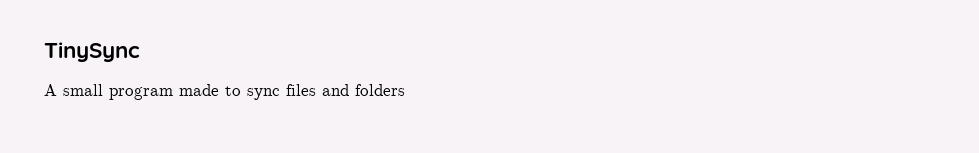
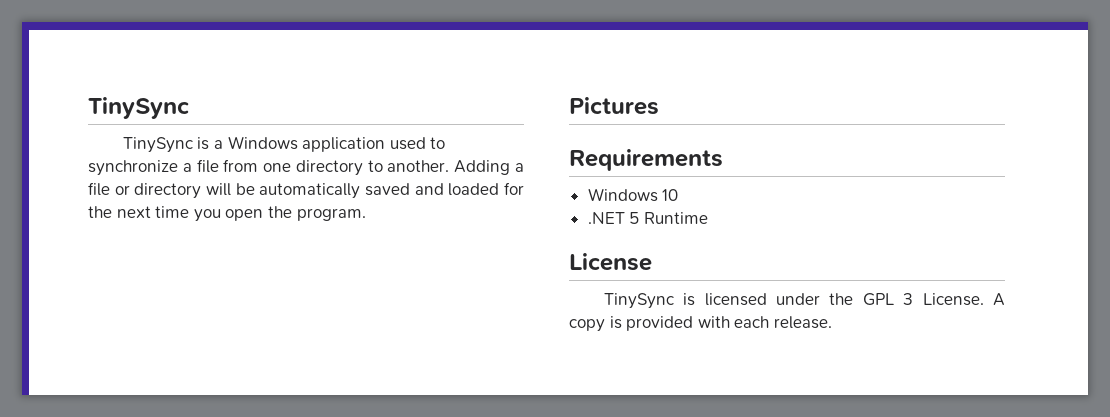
- A small program made to sync files and folders
+ TinySync is a Windows application used to synchronize a file from one directory to another. Adding a file or directory will be automatically saved and loaded for the next time you open the program.
+ Pictures
+ Requirements
+ Windows 10
+ .NET 5 Runtime
+ License
+ TinySync is licensed under the GPL 3 License. A copy is provided with each release.

